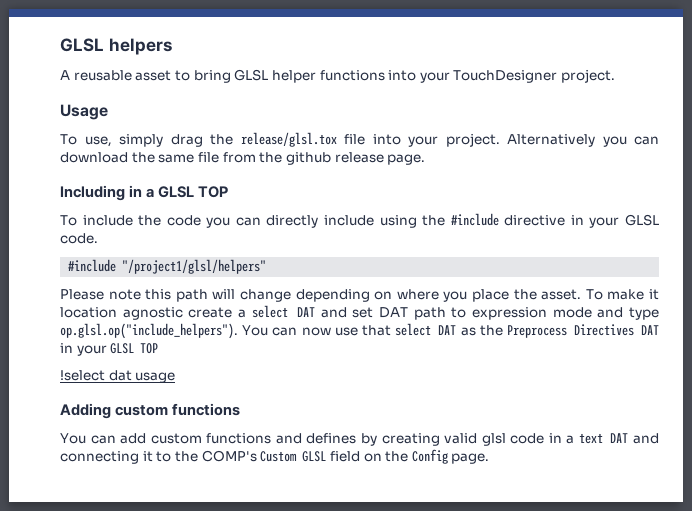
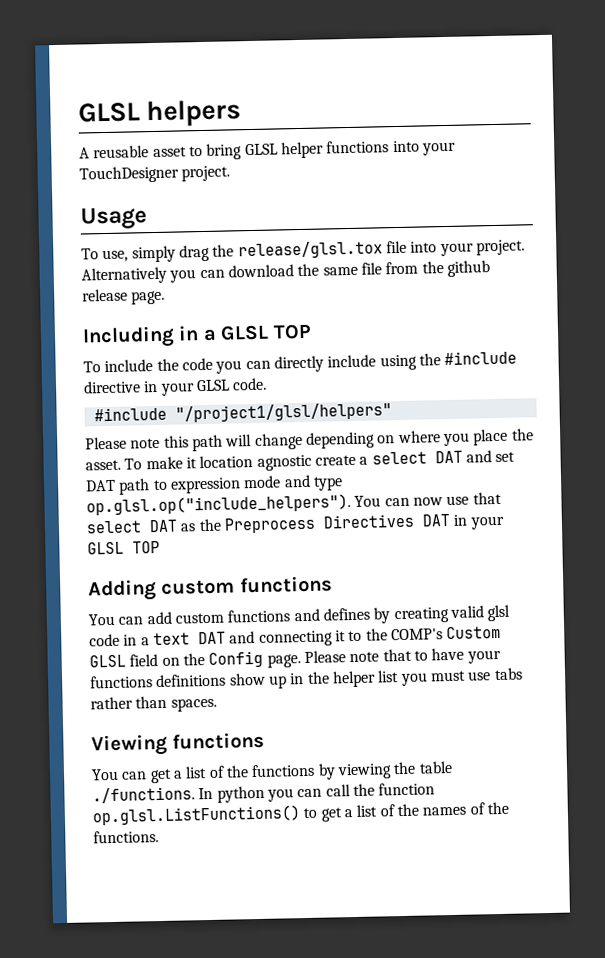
- !select dat usage
+ Please note that to have your functions definitions show up in the helper list you must use tabs rather than spaces.
+ Viewing functions
+ You can get a list of the functions by viewing the table ./functions. In python you can call the function op.glsl.ListFunctions() to get a list of the names of the functions.

